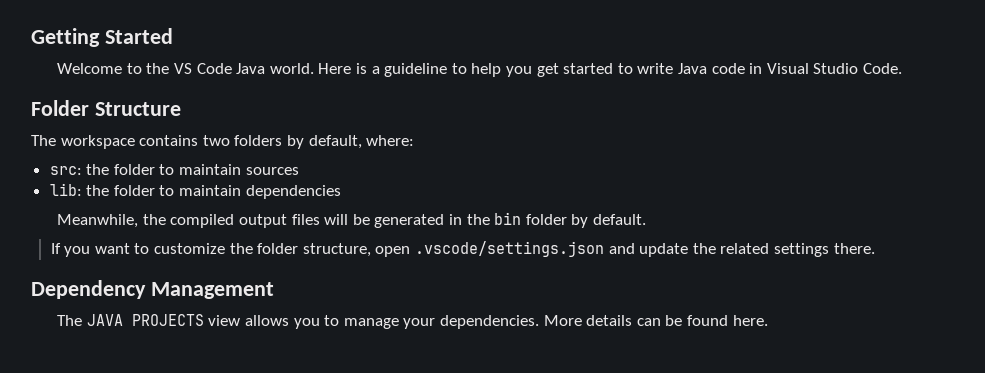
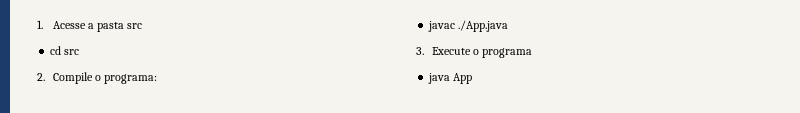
- Getting Started
- Welcome to the VS Code Java world. Here is a guideline to help you get started to write Java code in Visual Studio Code.
- Folder Structure
- The workspace contains two folders by default, where:
- src: the folder to maintain sources
- lib: the folder to maintain dependencies
- Meanwhile, the compiled output files will be generated in the bin folder by default.
- If you want to customize the folder structure, open .vscode/settings.json and update the related settings there.
- Dependency Management
- The JAVA PROJECTS view allows you to manage your dependencies. More details can be found here.
+ 1. Acesse a pasta src
+ cd src
+ 2. Compile o programa:
+ javac ./App.java
+ 3. Execute o programa
+ java App

